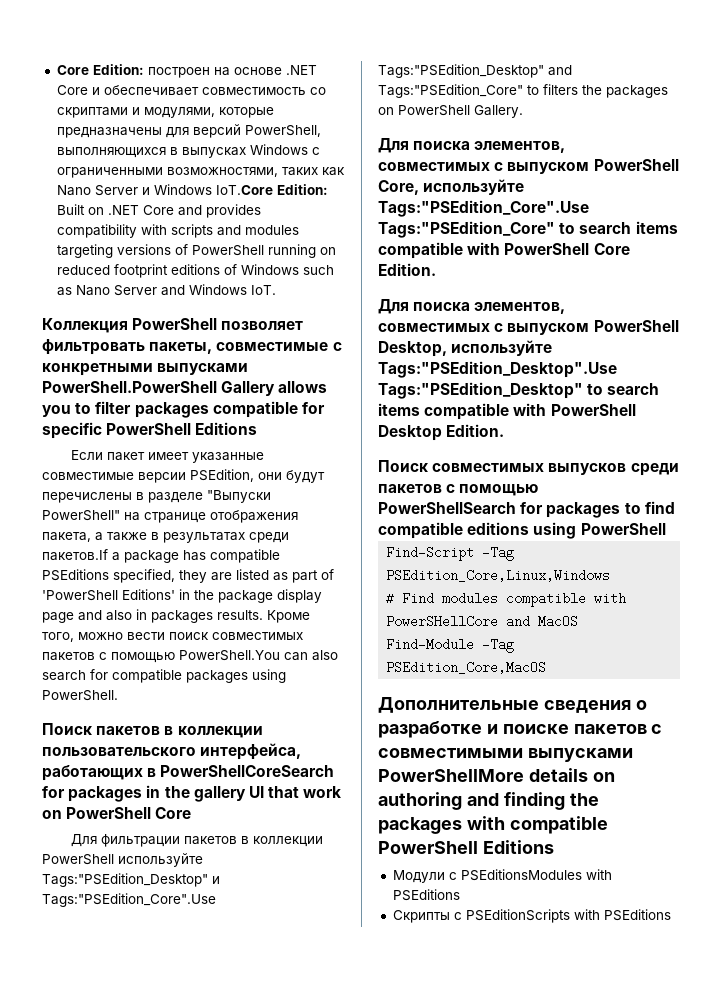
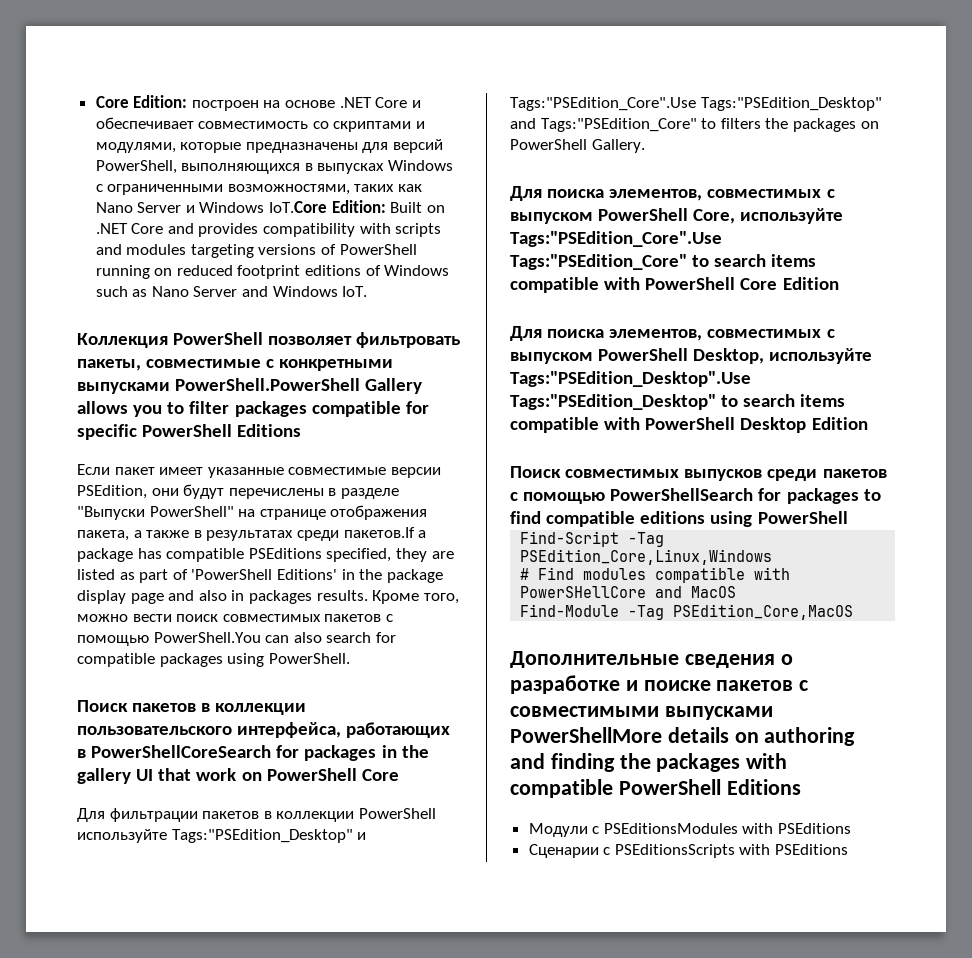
- Для поиска элементов, совместимых с выпуском PowerShell Core, используйте Tags:"PSEdition_Core".Use Tags:"PSEdition_Core" to search items compatible with PowerShell Core Edition.
+ Для поиска элементов, совместимых с выпуском PowerShell Core, используйте Tags:"PSEdition_Core".Use Tags:"PSEdition_Core" to search items compatible with PowerShell Core Edition
- Для поиска элементов, совместимых с выпуском PowerShell Desktop, используйте Tags:"PSEdition_Desktop".Use Tags:"PSEdition_Desktop" to search items compatible with PowerShell Desktop Edition.
+ Для поиска элементов, совместимых с выпуском PowerShell Desktop, используйте Tags:"PSEdition_Desktop".Use Tags:"PSEdition_Desktop" to search items compatible with PowerShell Desktop Edition
- Скрипты с PSEditionScripts with PSEditions
+ Сценарии с PSEditionsScripts with PSEditions

